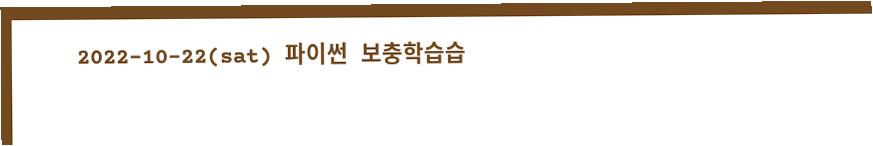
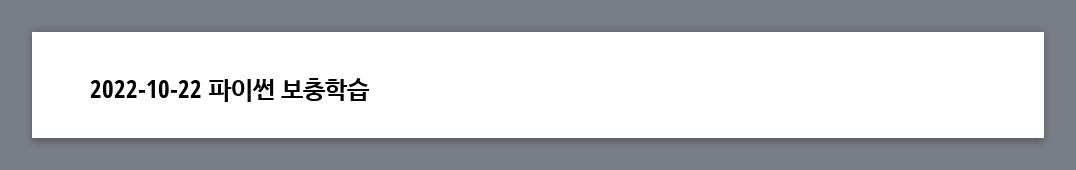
- 2022-10-22(sat) 파이썬 보충학습습
+ 2022-10-22 파이썬 보충학습

